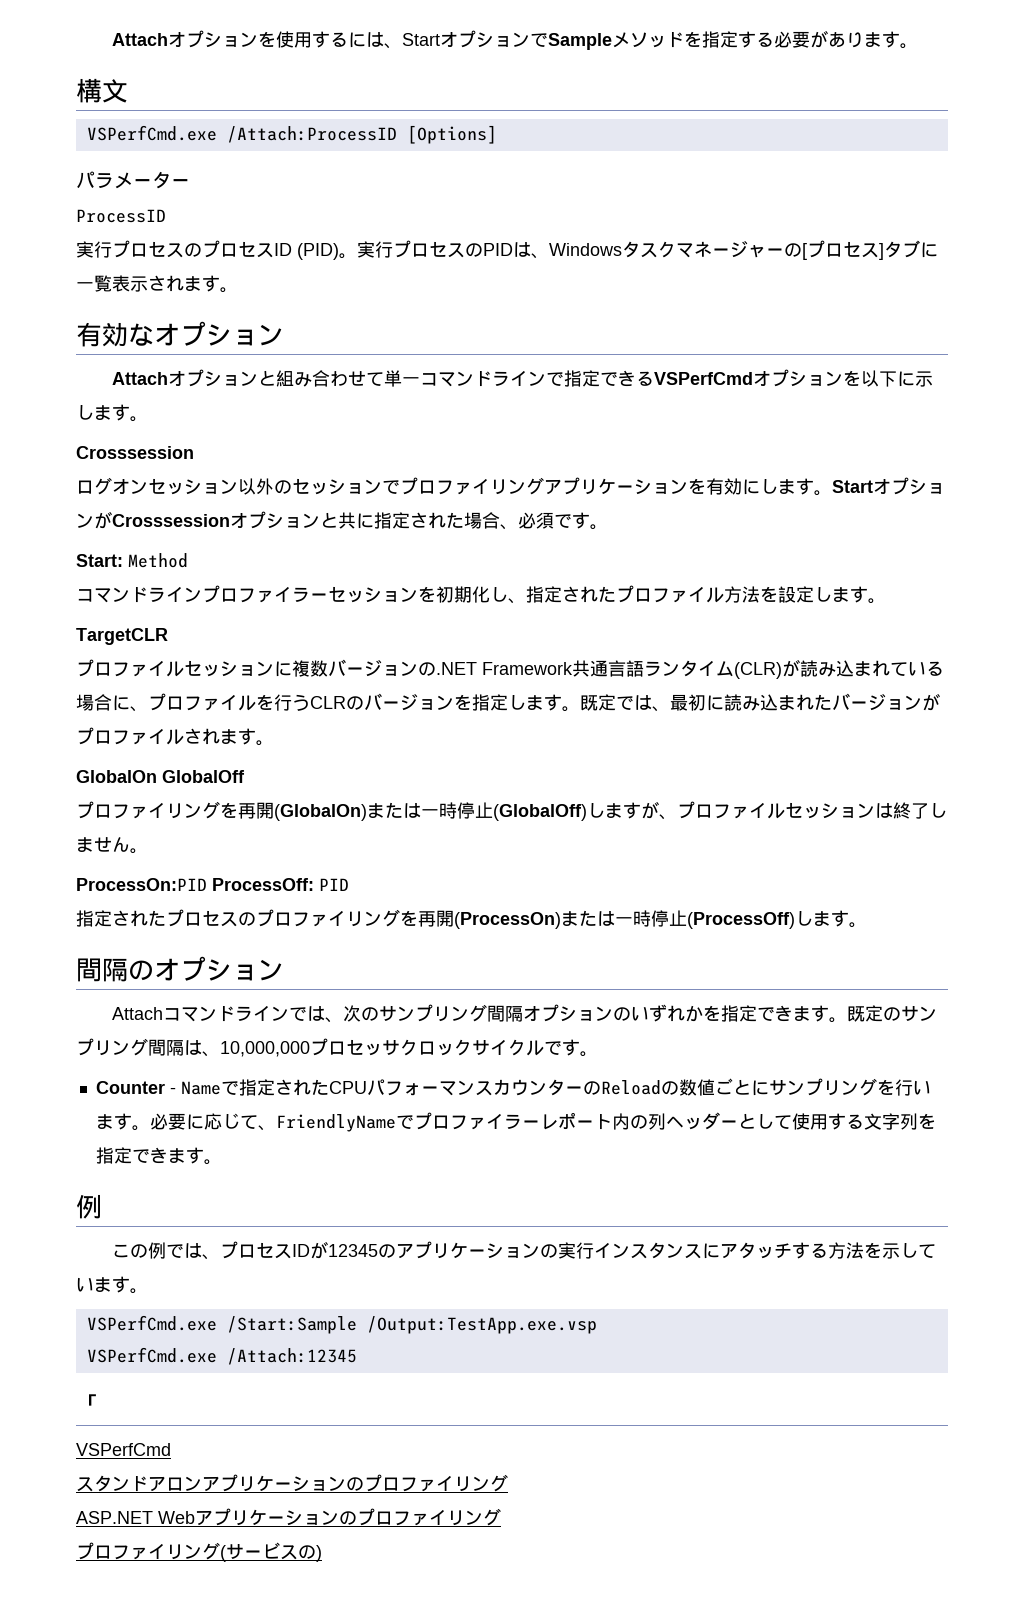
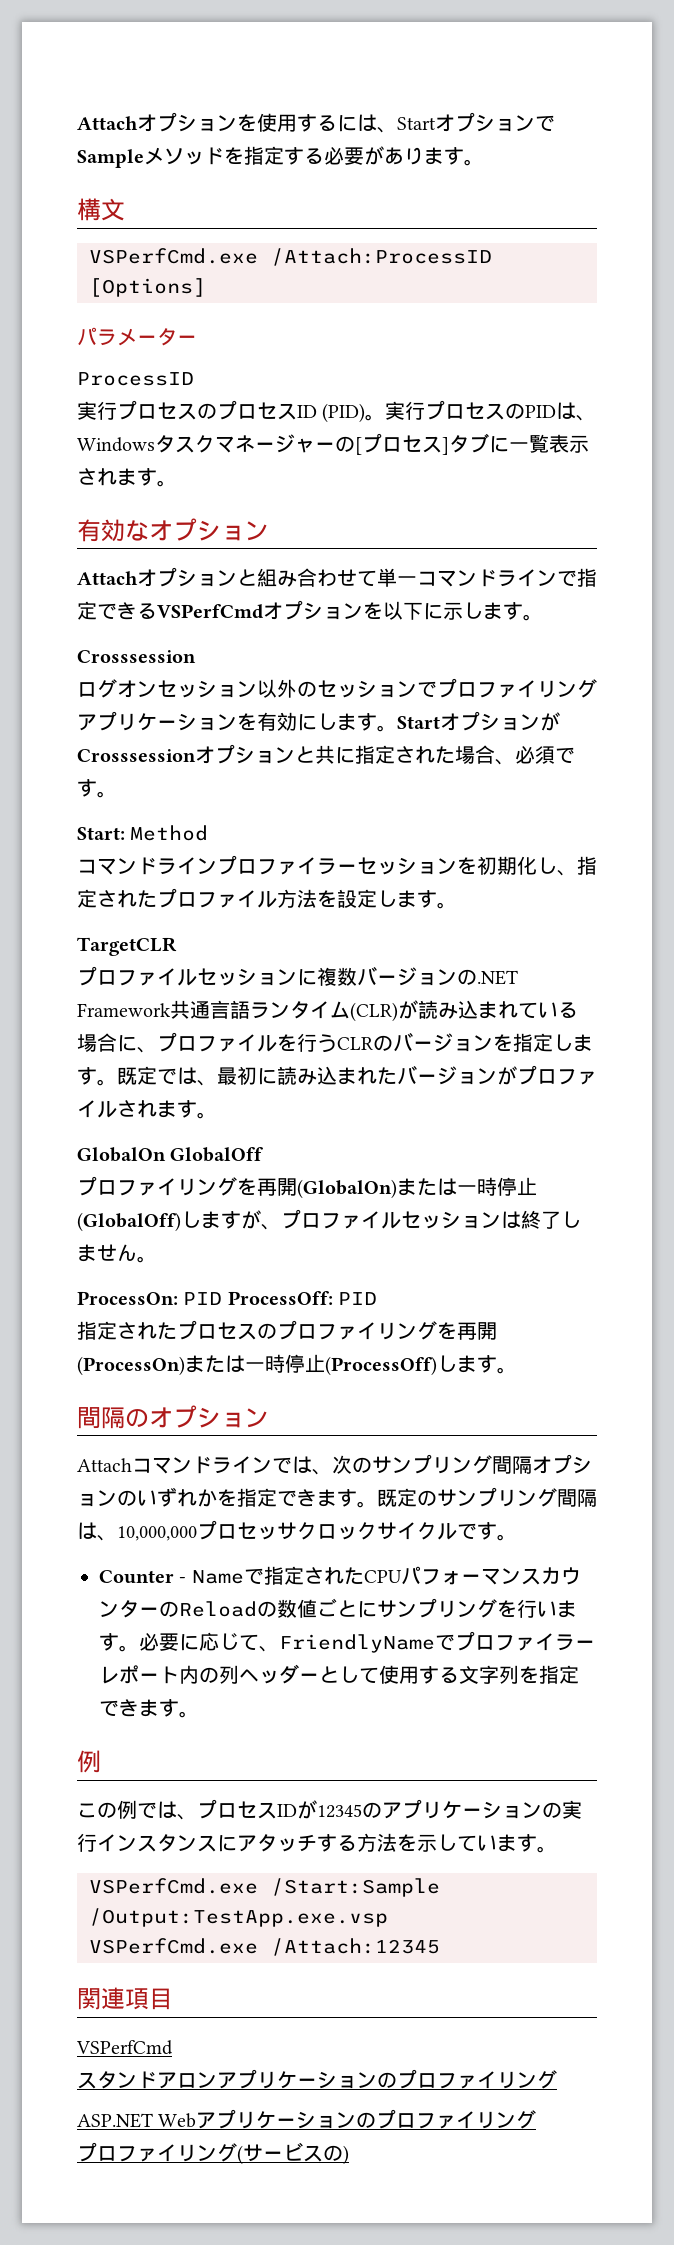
- ProcessOn:PID ProcessOff: PID
+ ProcessOn: PID ProcessOff: PID
- 「
+ 関連項目

